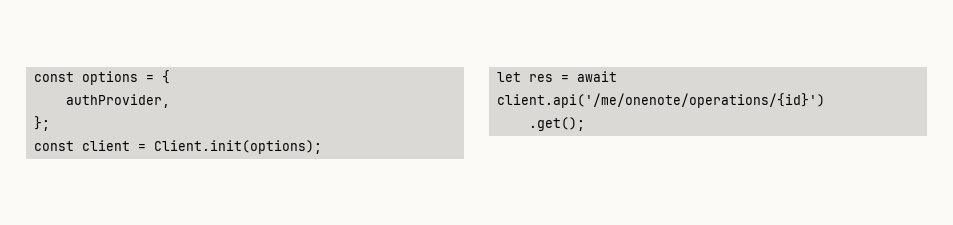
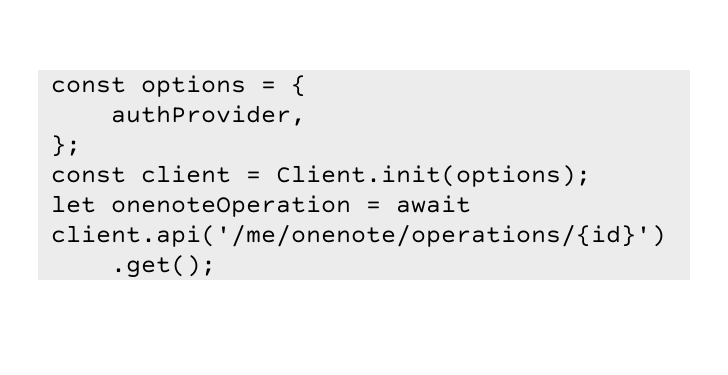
- let res = await client.api('/me/onenote/operations/{id}')
+ let onenoteOperation = await client.api('/me/onenote/operations/{id}')

